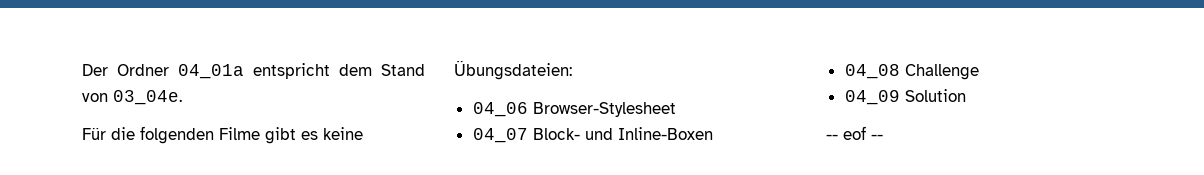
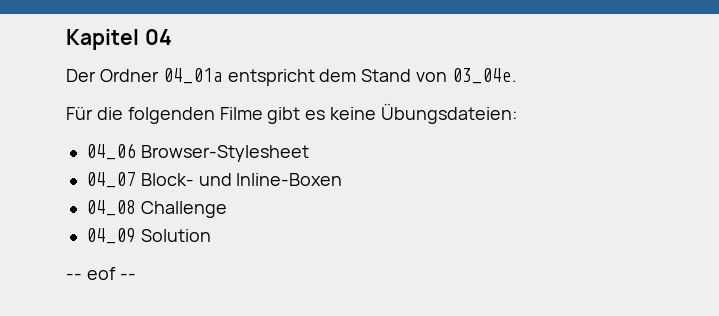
+ Kapitel 04

